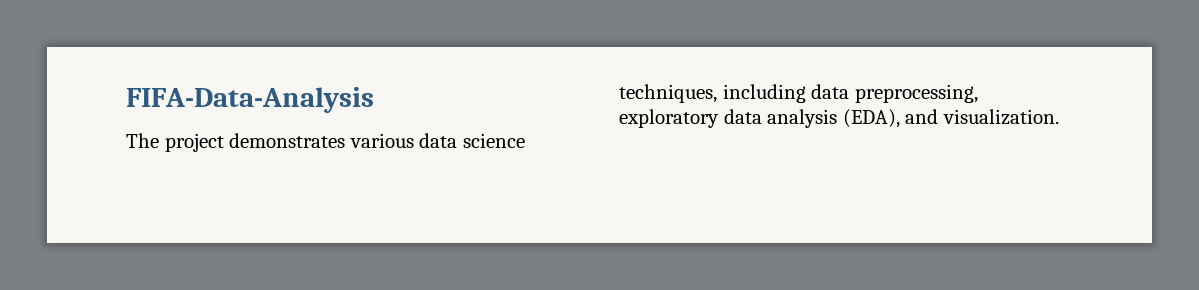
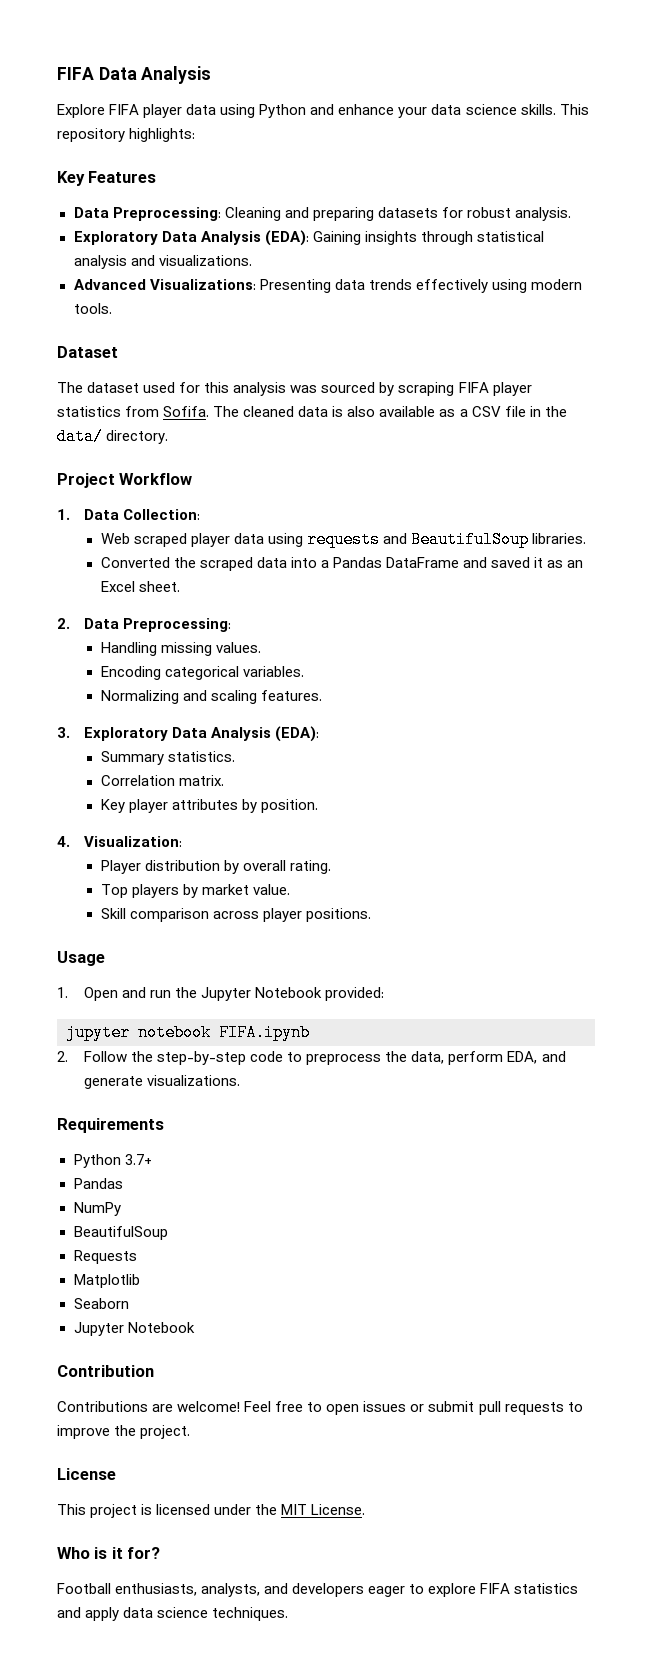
- FIFA-Data-Analysis
- The project demonstrates various data science techniques, including data preprocessing, exploratory data analysis (EDA), and visualization.
+ FIFA Data Analysis
+ Explore FIFA player data using Python and enhance your data science skills. This repository highlights:
+ Key Features
+ Data Preprocessing: Cleaning and preparing datasets for robust analysis.
+ Exploratory Data Analysis (EDA): Gaining insights through statistical analysis and visualizations.
+ Advanced Visualizations: Presenting data trends effectively using modern tools.
+ Dataset
+ The dataset used for this analysis was sourced by scraping FIFA player statistics from Sofifa. The cleaned data is also available as a CSV file in the data/ directory.
+ Project Workflow
+ 1. Data Collection:
+ Web scraped player data using requests and BeautifulSoup libraries.
+ Converted the scraped data into a Pandas DataFrame and saved it as an Excel sheet.
+ 2. Data Preprocessing:
+ Handling missing values.
+ Encoding categorical variables.
+ Normalizing and scaling features.
+ 3. Exploratory Data Analysis (EDA):
+ Summary statistics.
+ Correlation matrix.
+ Key player attributes by position.
+ 4. Visualization:
+ Player distribution by overall rating.
+ Top players by market value.
+ Skill comparison across player positions.
+ Usage
+ 1. Open and run the Jupyter Notebook provided:
+ jupyter notebook FIFA.ipynb
+ 2. Follow the step-by-step code to preprocess the data, perform EDA, and generate visualizations.
+ Requirements
+ Python 3.7+
+ Pandas
+ NumPy
+ BeautifulSoup
+ Requests
+ Matplotlib
+ Seaborn
+ Jupyter Notebook
+ Contribution
+ Contributions are welcome! Feel free to open issues or submit pull requests to improve the project.
+ License
+ This project is licensed under the MIT License.
+ Who is it for?
+ Football enthusiasts, analysts, and developers eager to explore FIFA statistics and apply data science techniques.

